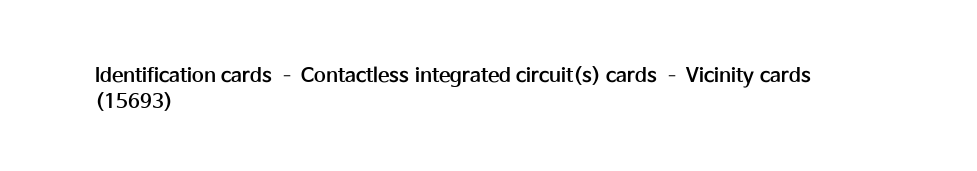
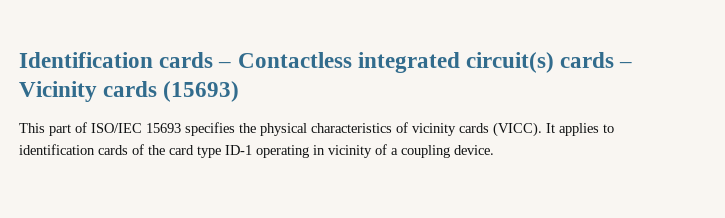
+ This part of ISO/IEC 15693 specifies the physical characteristics of vicinity cards (VICC). It applies to identification cards of the card type ID-1 operating in vicinity of a coupling device.

